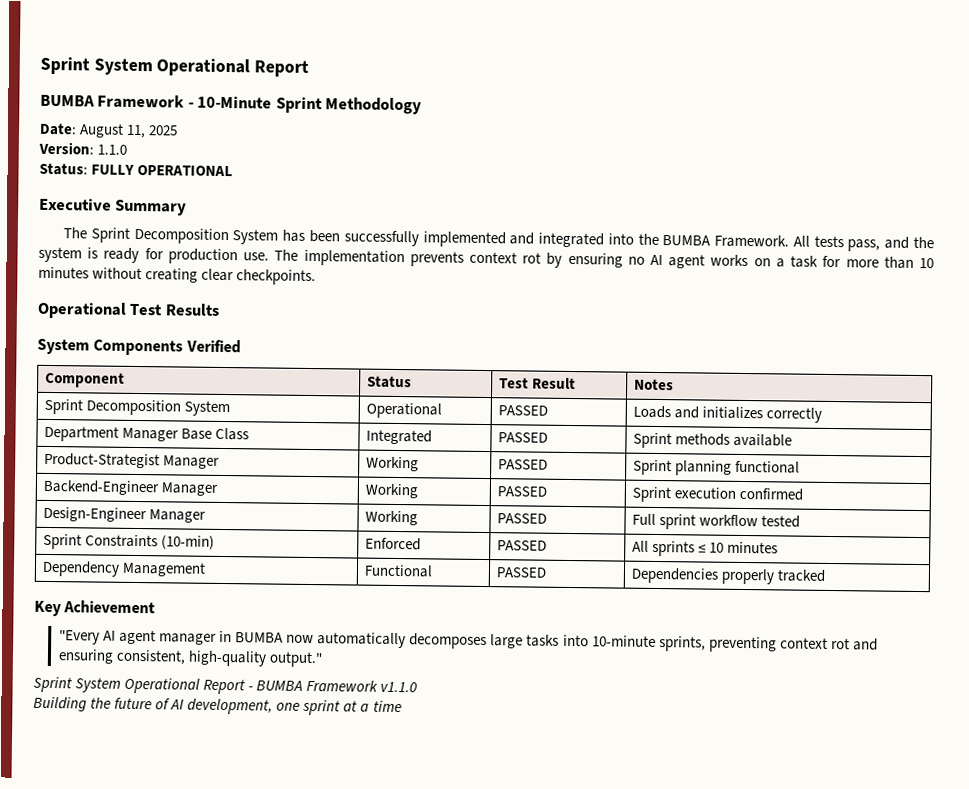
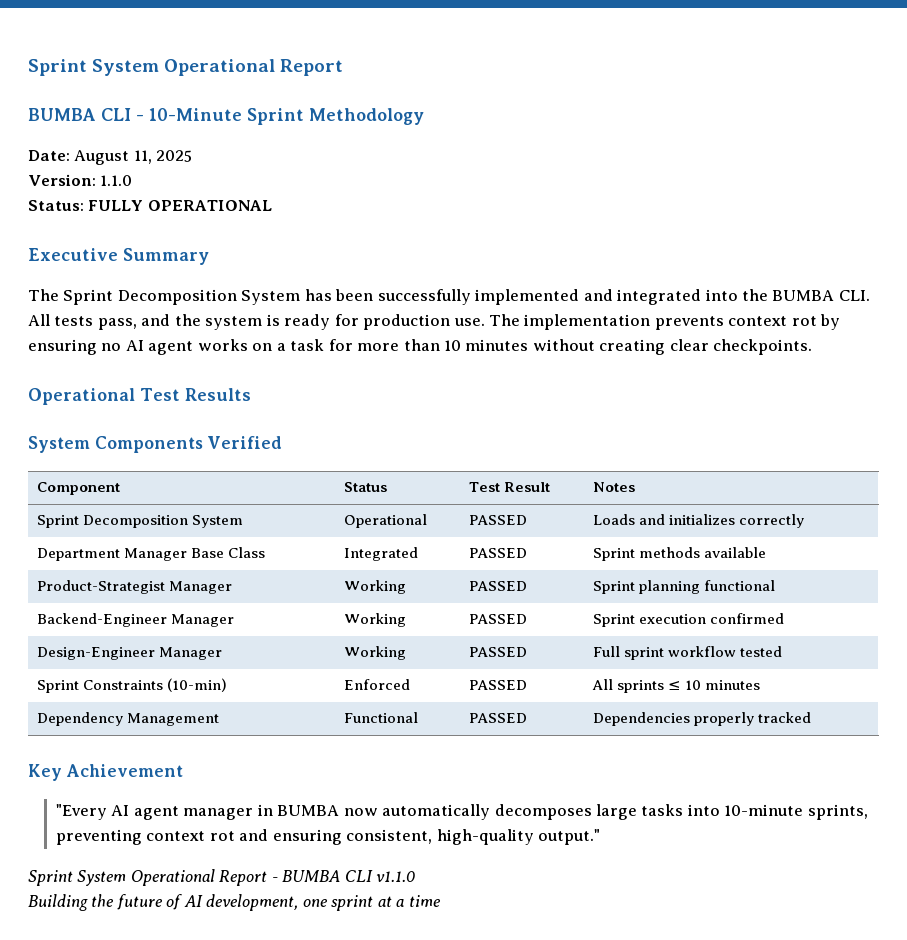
- BUMBA Framework - 10-Minute Sprint Methodology
+ BUMBA CLI - 10-Minute Sprint Methodology
- The Sprint Decomposition System has been successfully implemented and integrated into the BUMBA Framework. All tests pass, and the system is ready for production use.
+ The Sprint Decomposition System has been successfully implemented and integrated into the BUMBA CLI. All tests pass, and the system is ready for production use.
- Sprint System Operational Report - BUMBA Framework v1.1.0
+ Sprint System Operational Report - BUMBA CLI v1.1.0

